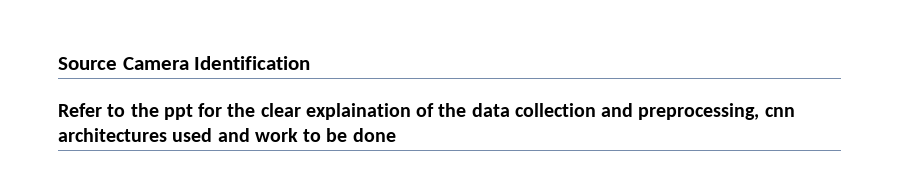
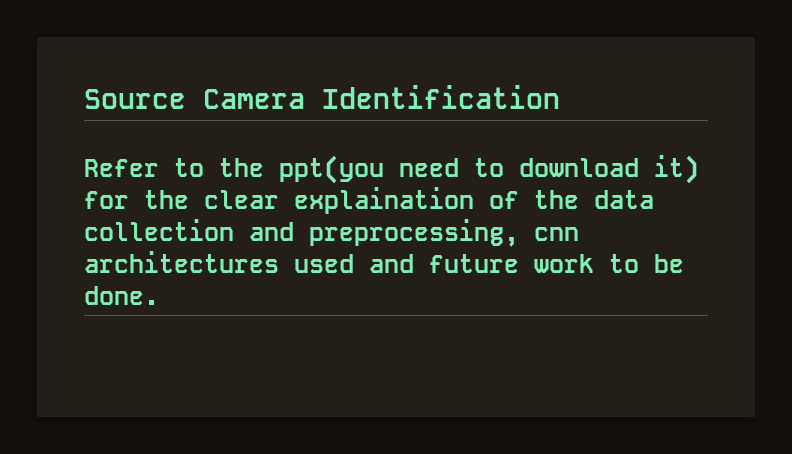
- Refer to the ppt for the clear explaination of the data collection and preprocessing, cnn architectures used and work to be done
+ Refer to the ppt(you need to download it) for the clear explaination of the data collection and preprocessing, cnn architectures used and future work to be done.

